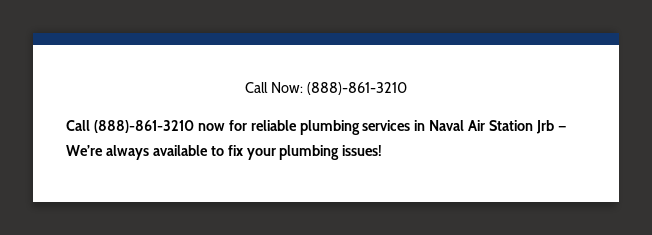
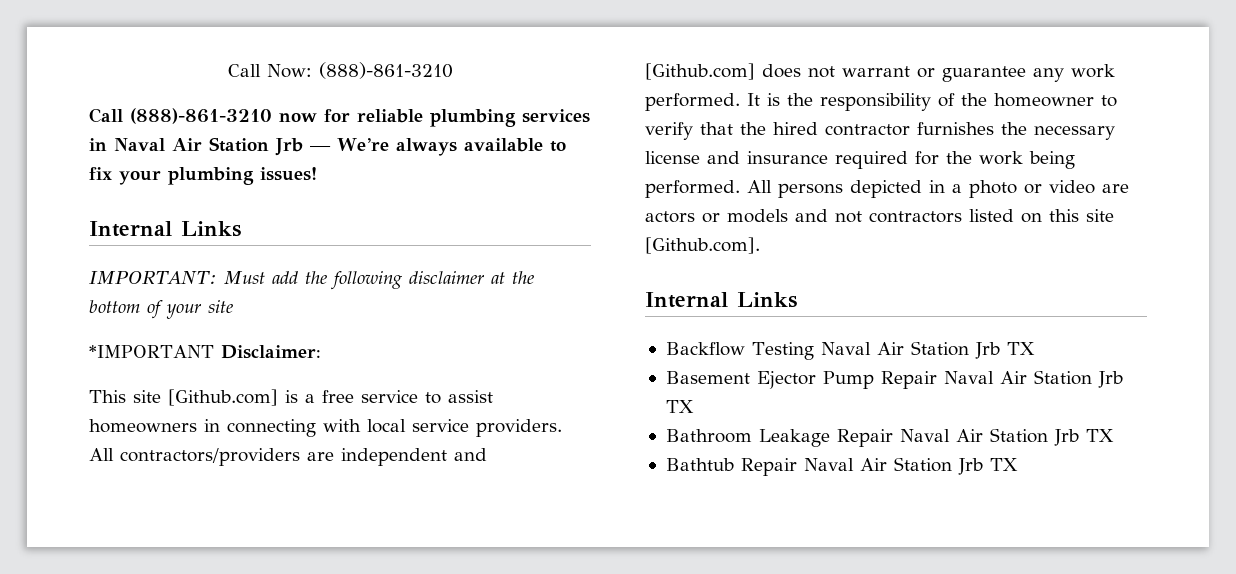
  Call (888)-861-3210 now for reliable plumbing services in Naval Air Station Jrb — We’re always available to fix your plumbing issues!
+ Internal Links
+ IMPORTANT: Must add the following disclaimer at the bottom of your site
+ *IMPORTANT Disclaimer:
+ This site [Github.com] is a free service to assist homeowners in connecting with local service providers. All contractors/providers are independent and [Github.com] does not warrant or guarantee any work performed. It is the responsibility of the homeowner to verify that the hired contractor furnishes the necessary license and insurance required for the work being performed. All persons depicted in a photo or video are actors or models and not contractors listed on this site [Github.com].
+ Internal Links
+ Backflow Testing Naval Air Station Jrb TX
+ Basement Ejector Pump Repair Naval Air Station Jrb TX
+ Bathroom Leakage Repair Naval Air Station Jrb TX
+ Bathtub Repair Naval Air Station Jrb TX

